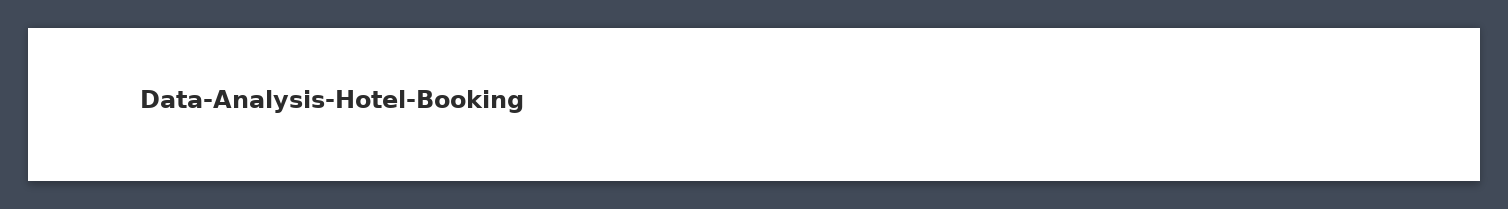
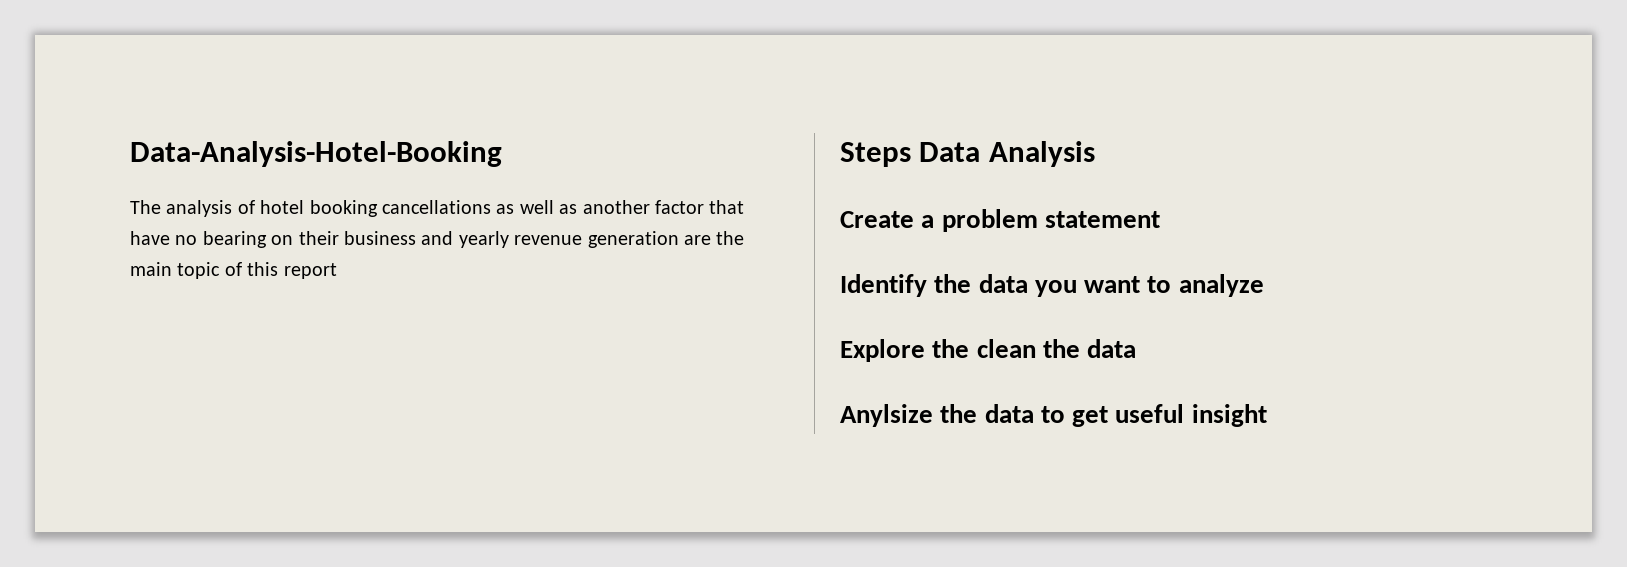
+ The analysis of hotel booking cancellations as well as another factor that have no bearing on their business and yearly revenue generation are the main topic of this report
+ Steps Data Analysis
+ Create a problem statement
+ Identify the data you want to analyze
+ Explore the clean the data
+ Anylsize the data to get useful insight

